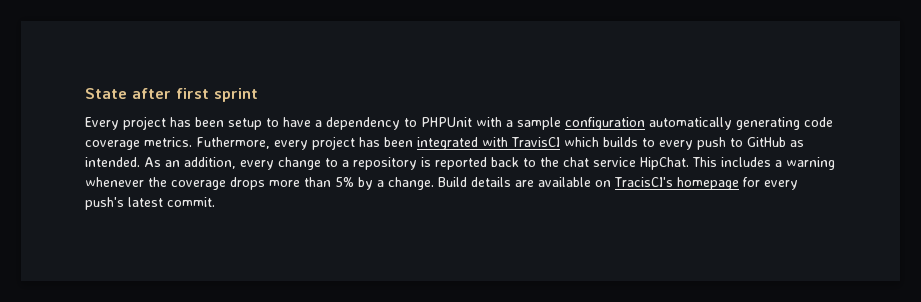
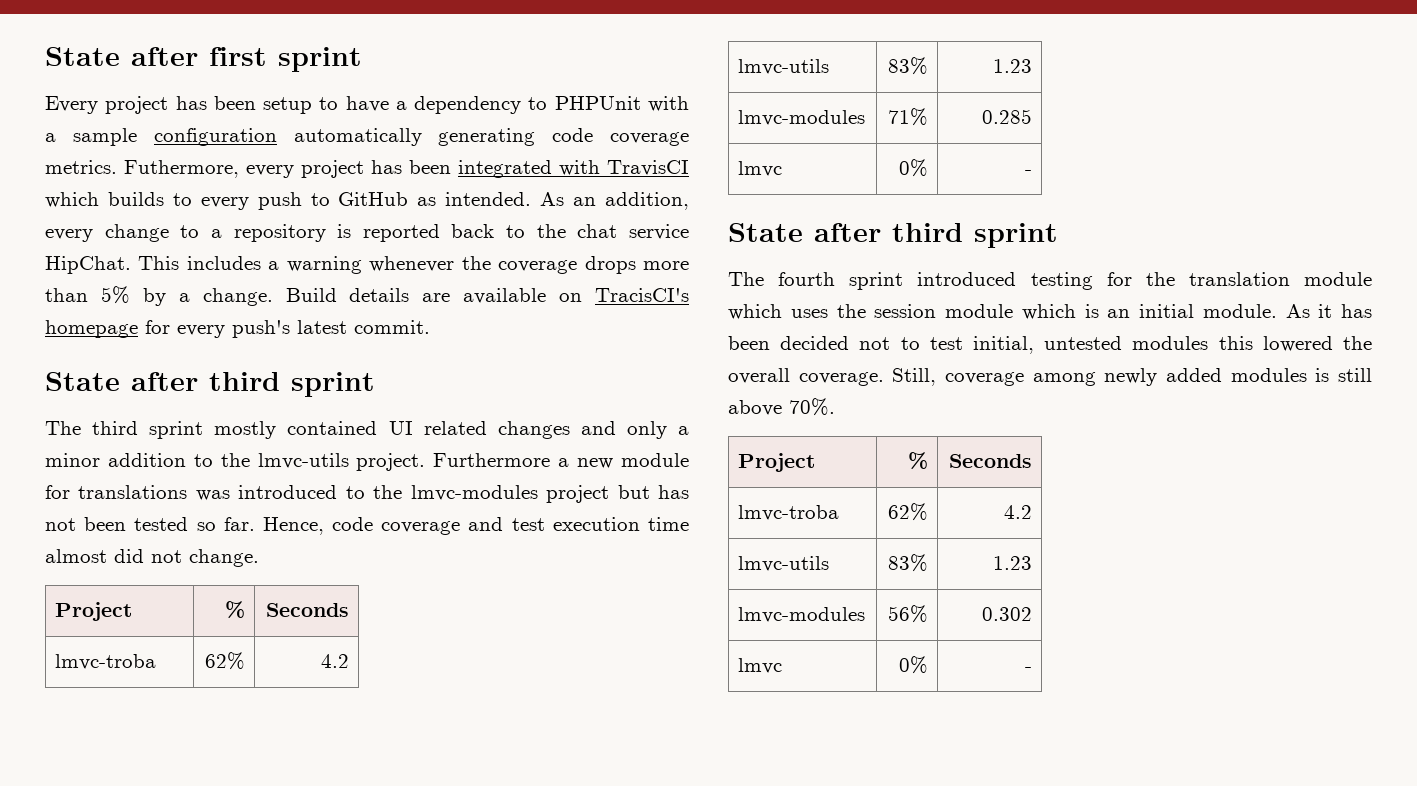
  Build details are available on TracisCI's homepage for every push's latest commit.
+ State after third sprint
+ The third sprint mostly contained UI related changes and only a minor addition to the lmvc-utils project. Furthermore a new module for translations was introduced to the lmvc-modules project but has not been tested so far. Hence, code coverage and test execution time almost did not change.
+ Project | % | Seconds
+ lmvc-troba | 62% | 4.2
+ lmvc-utils | 83% | 1.23
+ lmvc-modules | 71% | 0.285
+ lmvc | 0% | -
+ State after third sprint
+ The fourth sprint introduced testing for the translation module which uses the session module which is an initial module. As it has been decided not to test initial, untested modules this lowered the overall coverage. Still, coverage among newly added modules is still above 70%.
+ Project | % | Seconds
+ lmvc-troba | 62% | 4.2
+ lmvc-utils | 83% | 1.23
+ lmvc-modules | 56% | 0.302
+ lmvc | 0% | -

